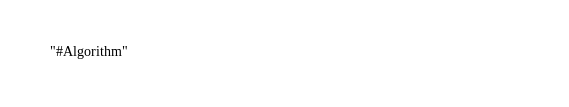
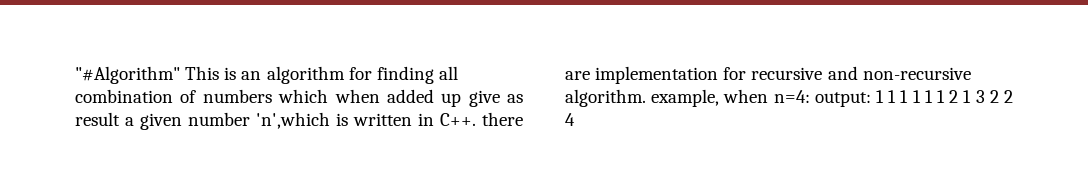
- "#Algorithm"
+ "#Algorithm" This is an algorithm for finding all combination of numbers which when added up give as result a given number 'n',which is written in C++. there are implementation for recursive and non-recursive algorithm. example, when n=4: output: 1 1 1 1 1 1 2 1 3 2 2 4

